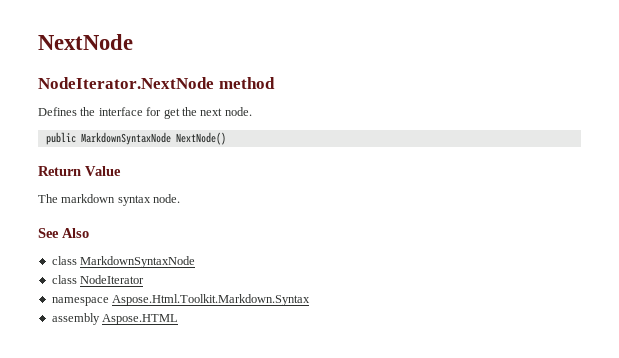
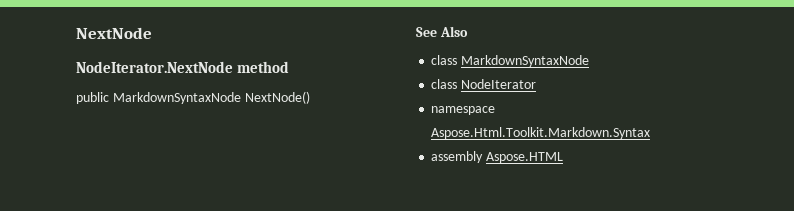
- Defines the interface for get the next node.
  public MarkdownSyntaxNode NextNode()
- Return Value
- The markdown syntax node.

